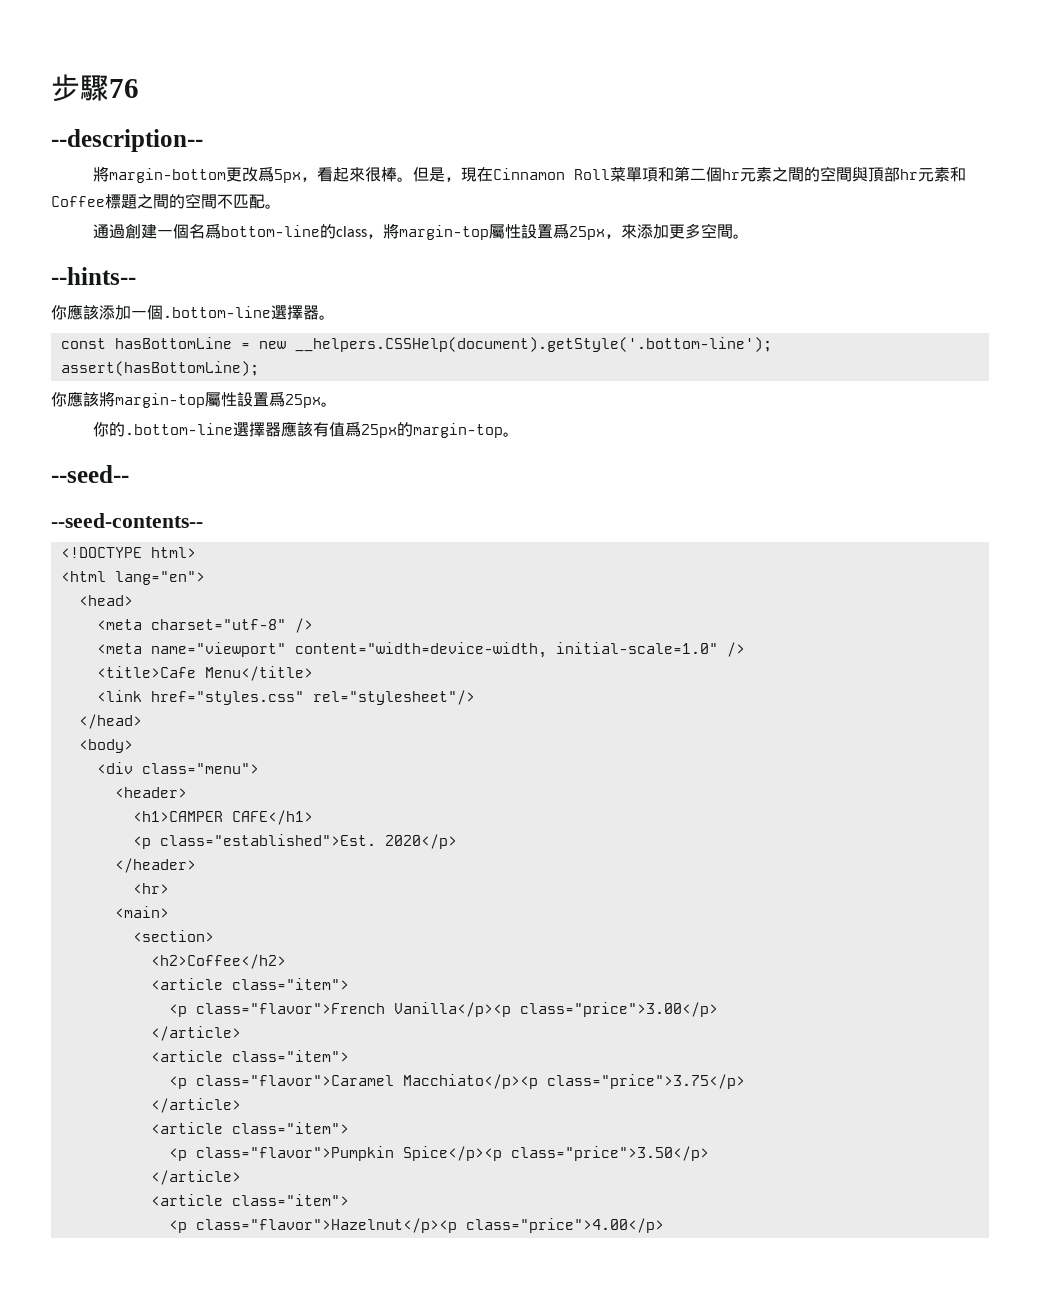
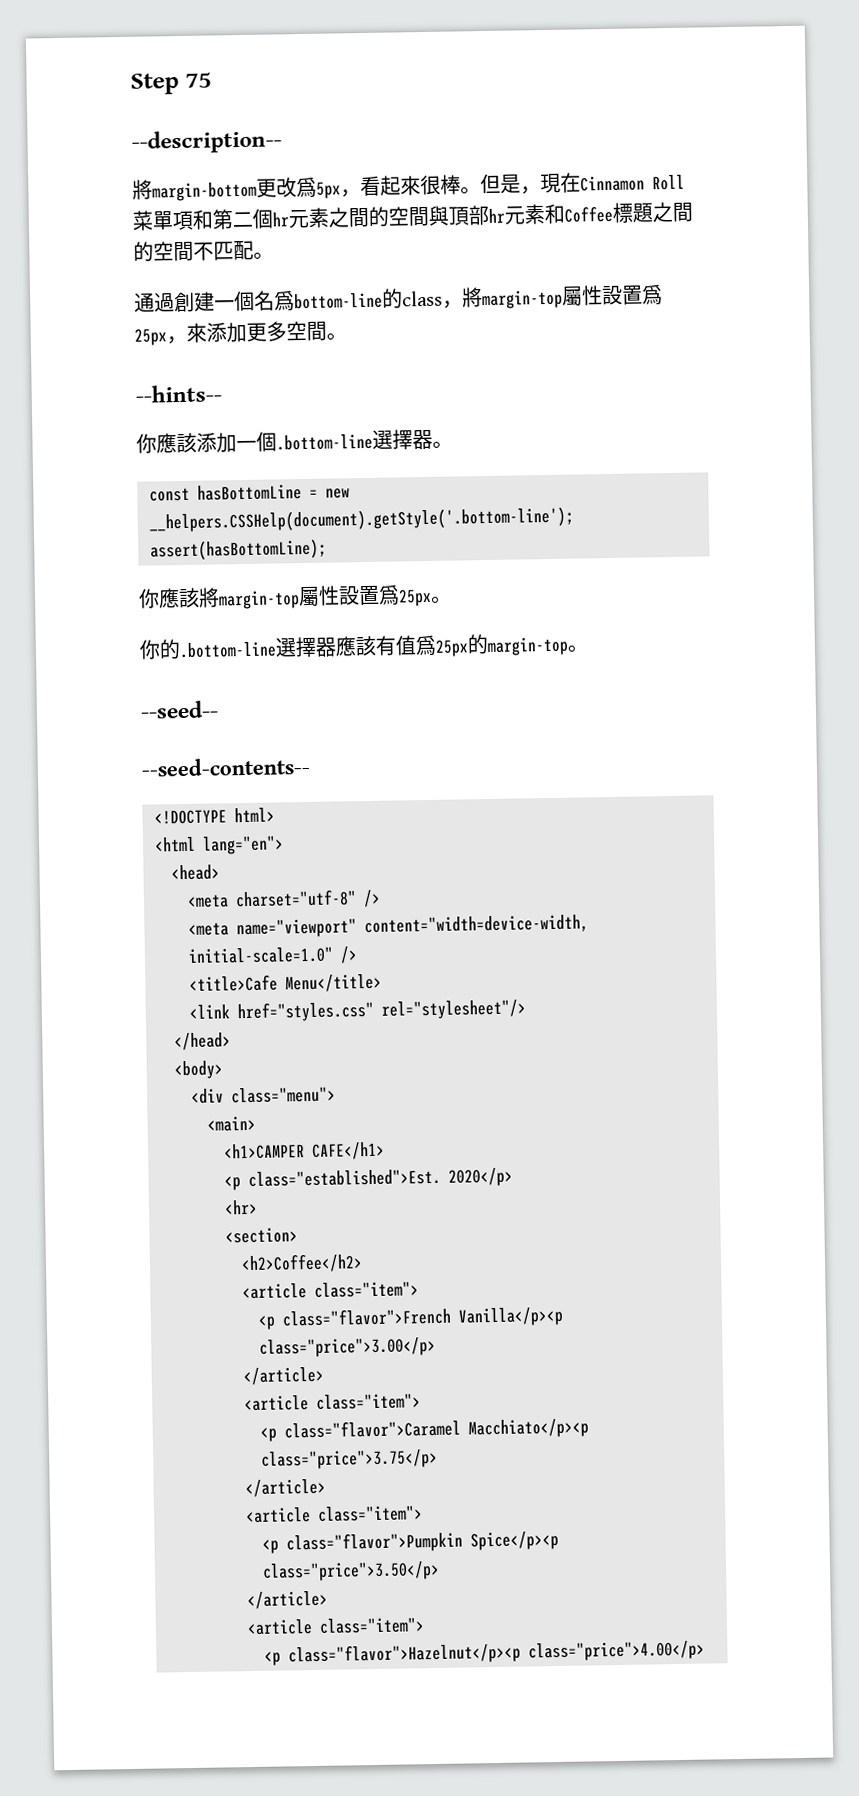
- 步驟76
+ Step 75
- <header>
+ <main>
- </header>
- <main>

